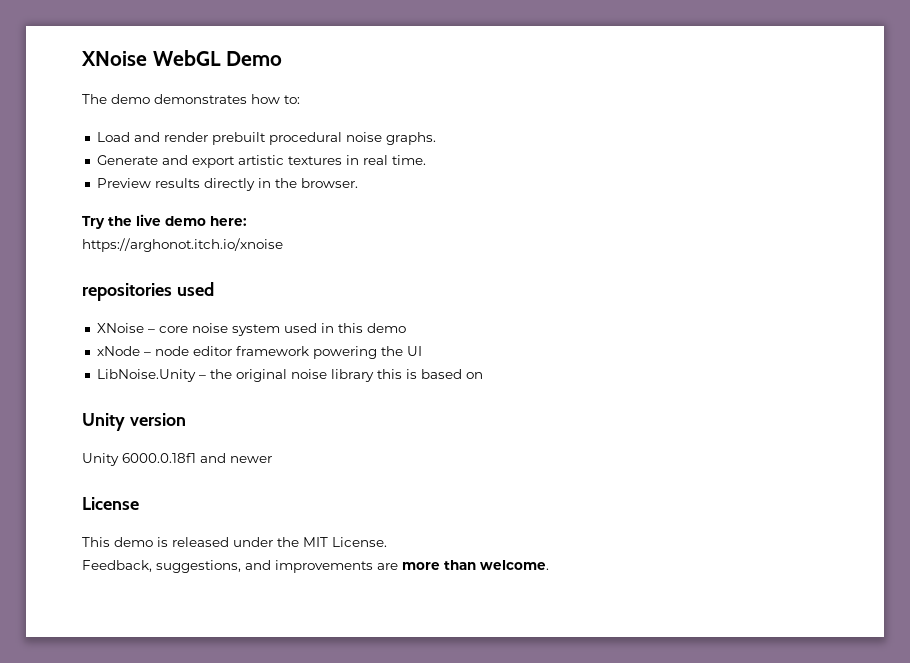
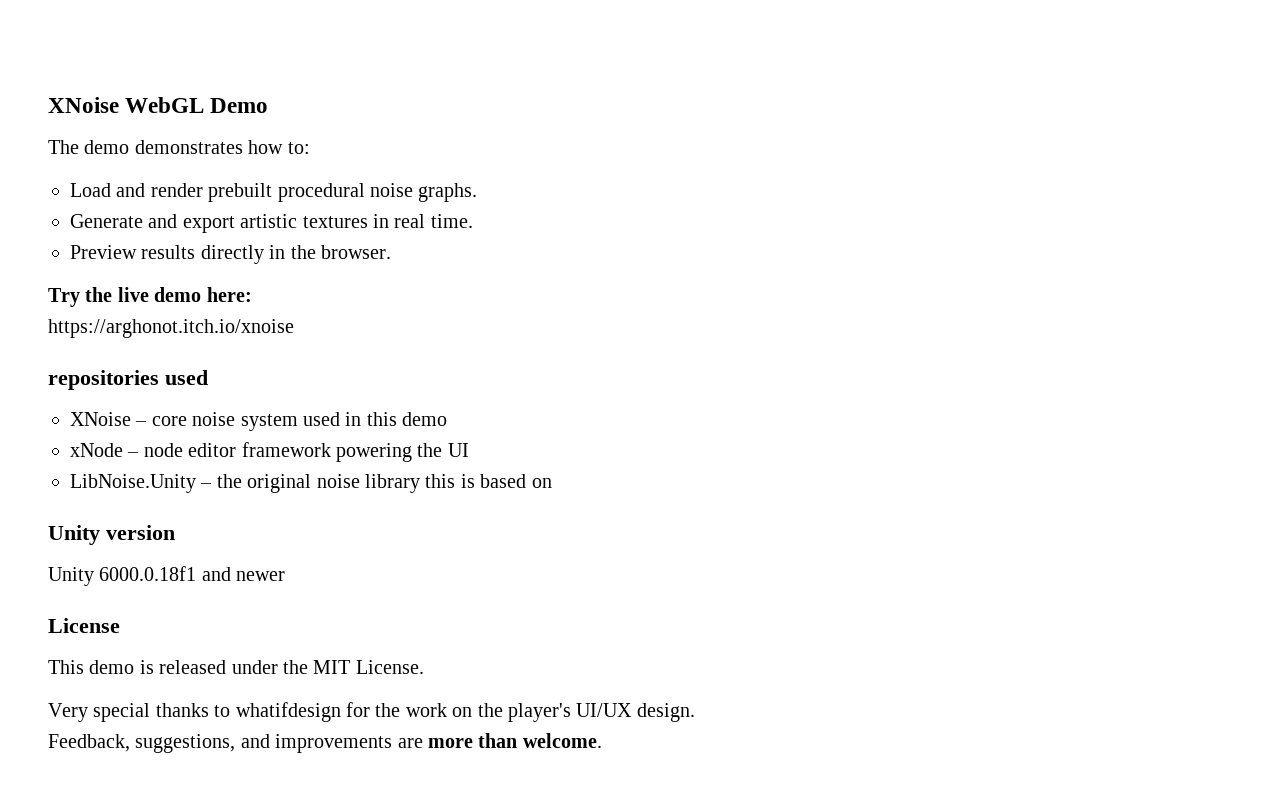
+ Very special thanks to whatifdesign for the work on the player's UI/UX design.

